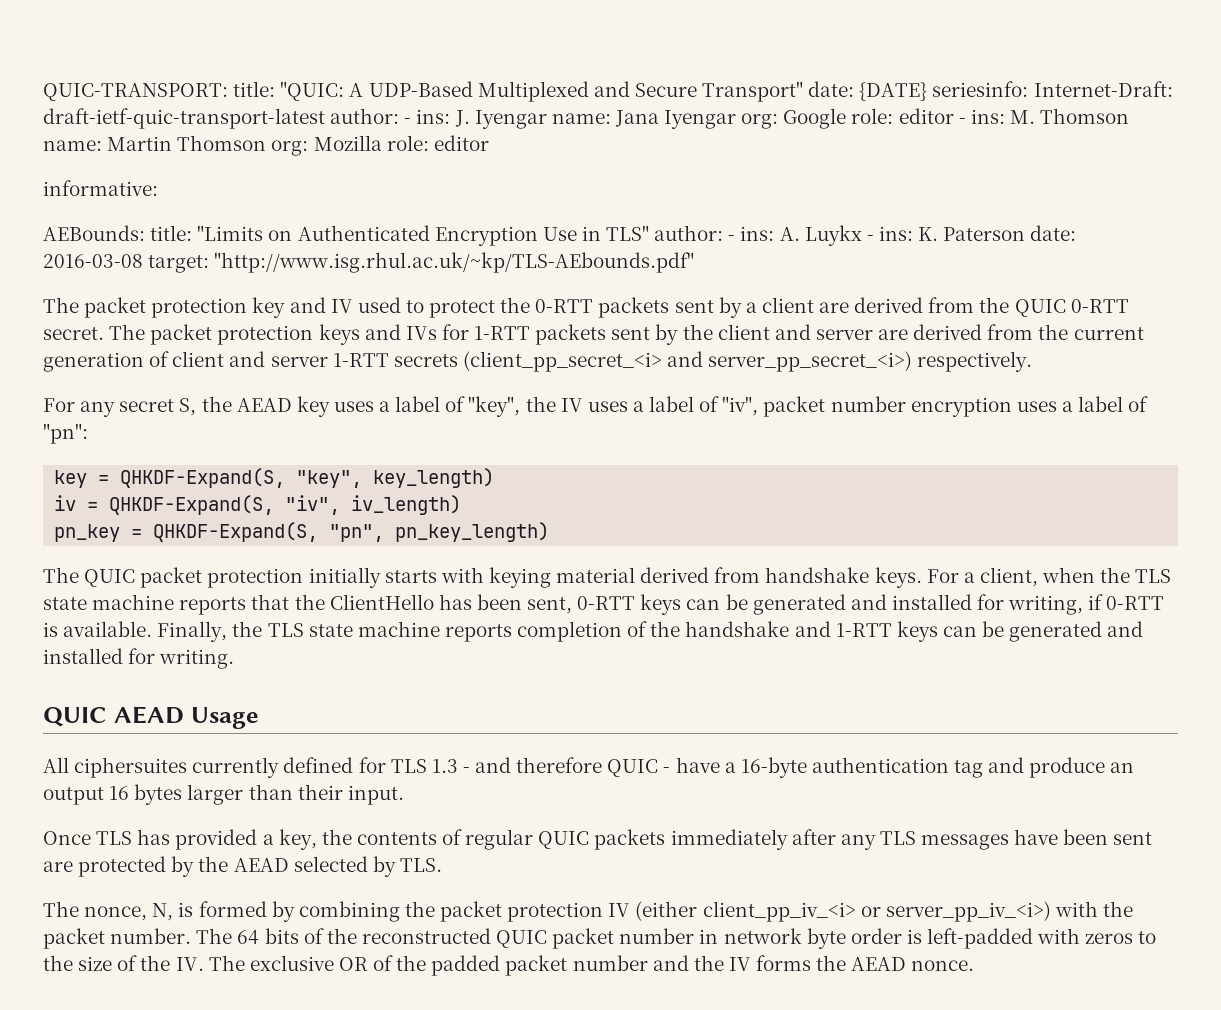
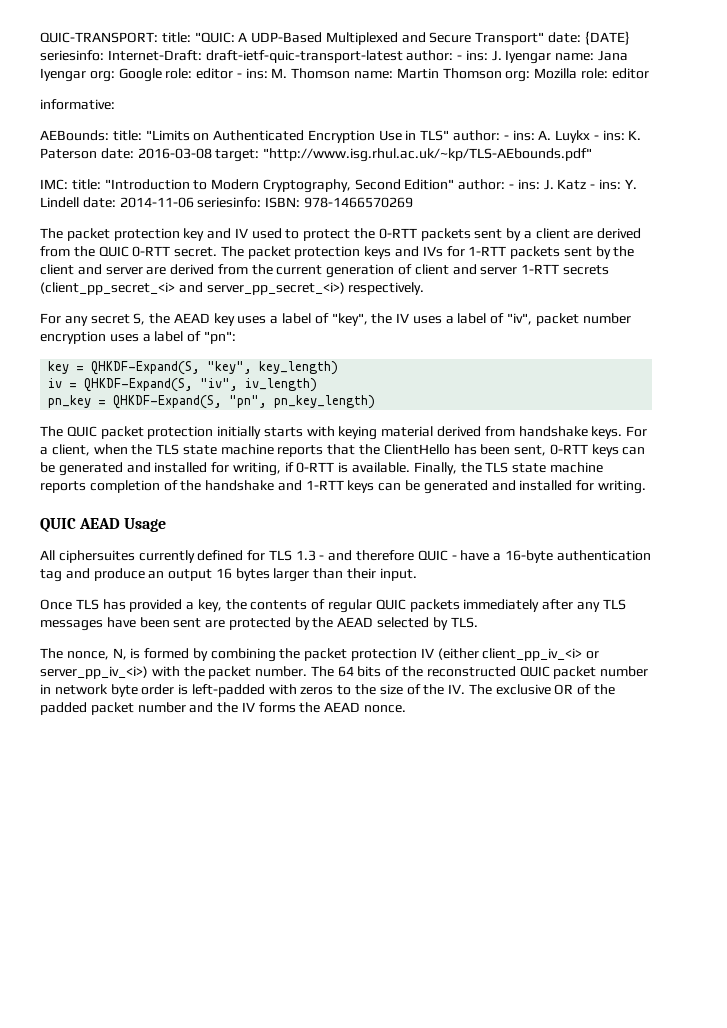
+ IMC: title: "Introduction to Modern Cryptography, Second Edition" author: - ins: J. Katz - ins: Y. Lindell date: 2014-11-06 seriesinfo: ISBN: 978-1466570269

